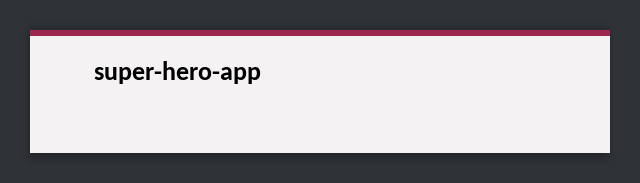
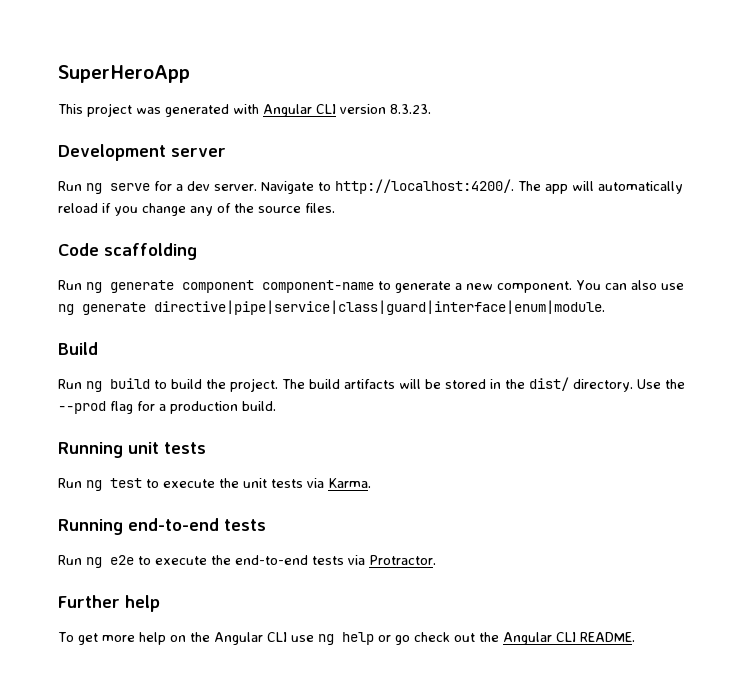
- super-hero-app
+ SuperHeroApp
+ This project was generated with Angular CLI version 8.3.23.
+ Development server
+ Run ng serve for a dev server. Navigate to http://localhost:4200/. The app will automatically reload if you change any of the source files.
+ Code scaffolding
+ Run ng generate component component-name to generate a new component. You can also use ng generate directive|pipe|service|class|guard|interface|enum|module.
+ Build
+ Run ng build to build the project. The build artifacts will be stored in the dist/ directory. Use the --prod flag for a production build.
+ Running unit tests
+ Run ng test to execute the unit tests via Karma.
+ Running end-to-end tests
+ Run ng e2e to execute the end-to-end tests via Protractor.
+ Further help
+ To get more help on the Angular CLI use ng help or go check out the Angular CLI README.

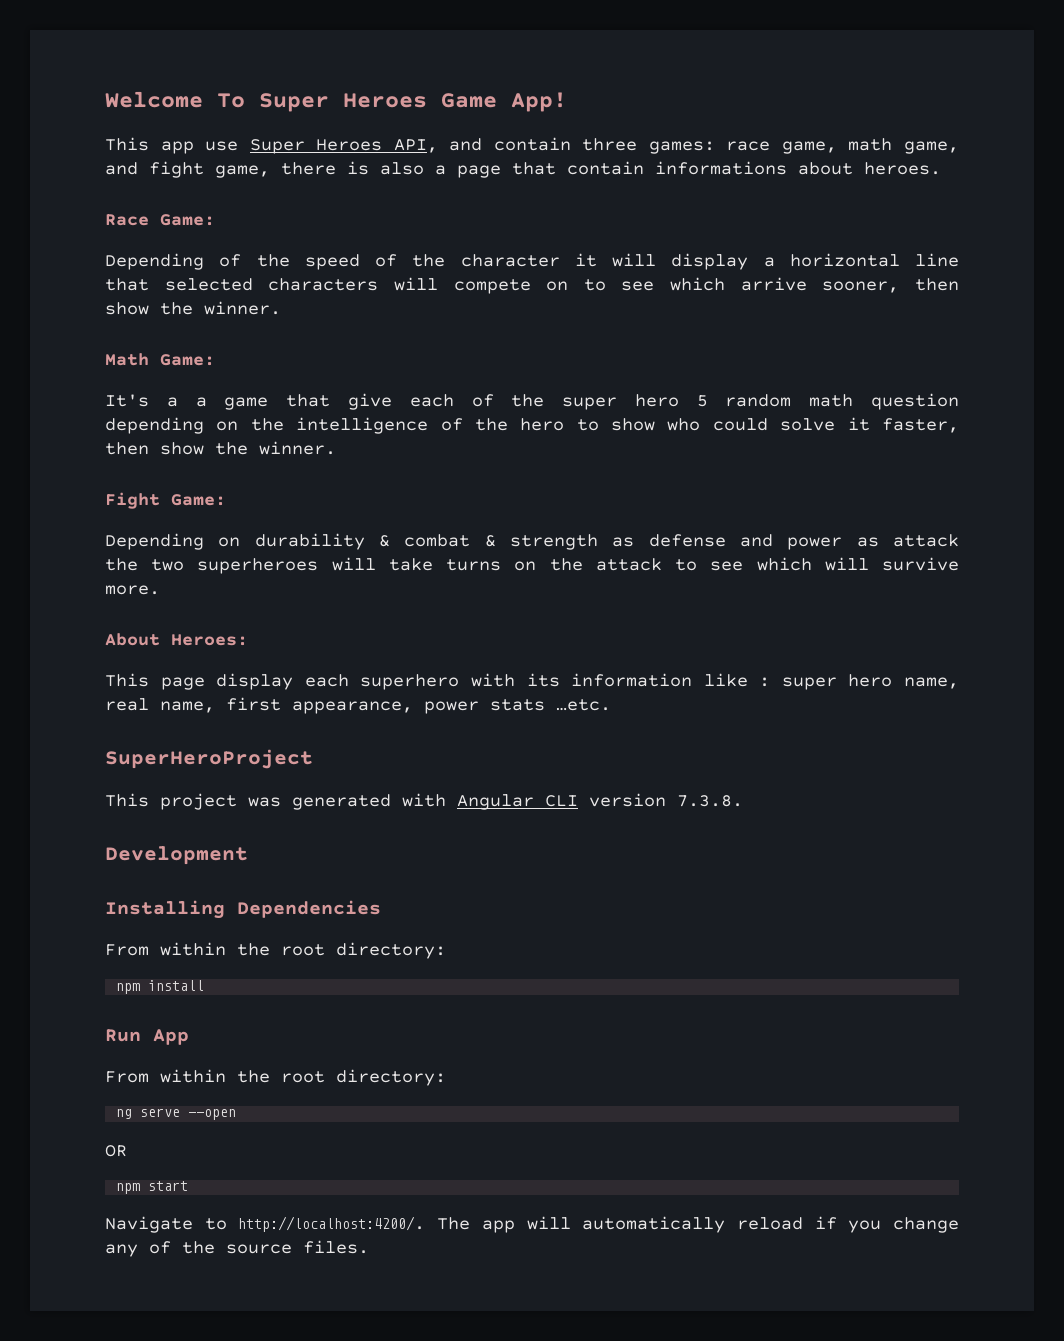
- SuperHeroApp
+ Welcome To Super Heroes Game App!
+ This app use Super Heroes API, and contain three games: race game, math game, and fight game, there is also a page that contain informations about heroes.
+ Race Game:
+ Depending of the speed of the character it will display a horizontal line that selected characters will compete on to see which arrive sooner, then show the winner.
+ Math Game:
+ It's a a game that give each of the super hero 5 random math question depending on the intelligence of the hero to show who could solve it faster, then show the winner.
+ Fight Game:
+ Depending on durability & combat & strength as defense and power as attack the two superheroes will take turns on the attack to see which will survive more.
+ About Heroes:
+ This page display each superhero with its information like : super hero name, real name, first appearance, power stats …etc.
+ SuperHeroProject
- This project was generated with Angular CLI version 8.3.23.
+ This project was generated with Angular CLI version 7.3.8.
- Development server
- Run ng serve for a dev server. Navigate to http://localhost:4200/.
+ Development
+ Installing Dependencies
+ From within the root directory:
+ npm install
+ Run App
+ From within the root directory:
+ ng serve --open
+ OR
+ npm start
+ Navigate to http://localhost:4200/.
- Code scaffolding
- Run ng generate component component-name to generate a new component. You can also use ng generate directive|pipe|service|class|guard|interface|enum|module.
- Build
- Run ng build to build the project. The build artifacts will be stored in the dist/ directory. Use the --prod flag for a production build.
- Running unit tests
- Run ng test to execute the unit tests via Karma.
- Running end-to-end tests
- Run ng e2e to execute the end-to-end tests via Protractor.
- Further help
- To get more help on the Angular CLI use ng help or go check out the Angular CLI README.

